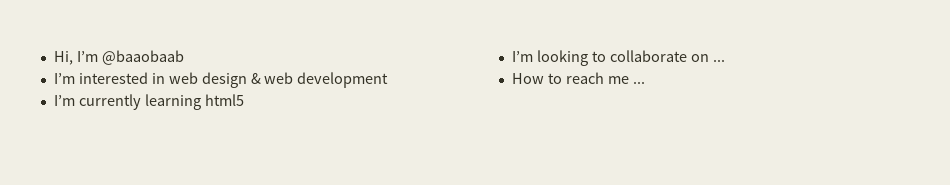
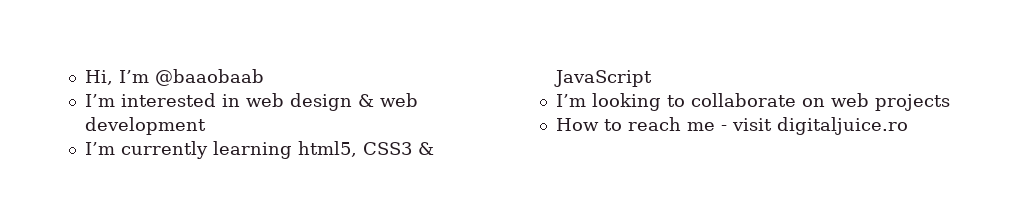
- I’m currently learning html5
+ I’m currently learning html5, CSS3 & JavaScript
- I’m looking to collaborate on ...
+ I’m looking to collaborate on web projects
- How to reach me ...
+ How to reach me - visit digitaljuice.ro

